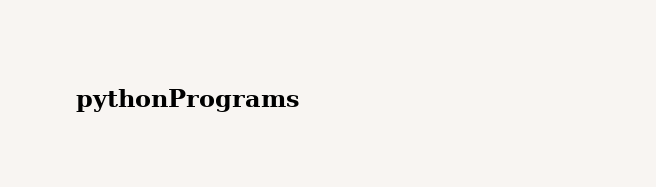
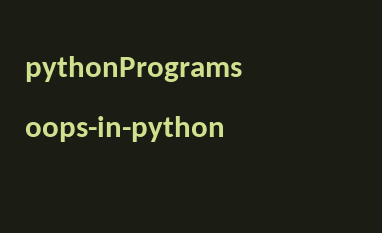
+ oops-in-python

